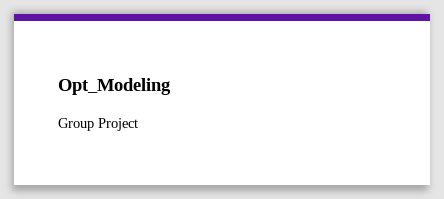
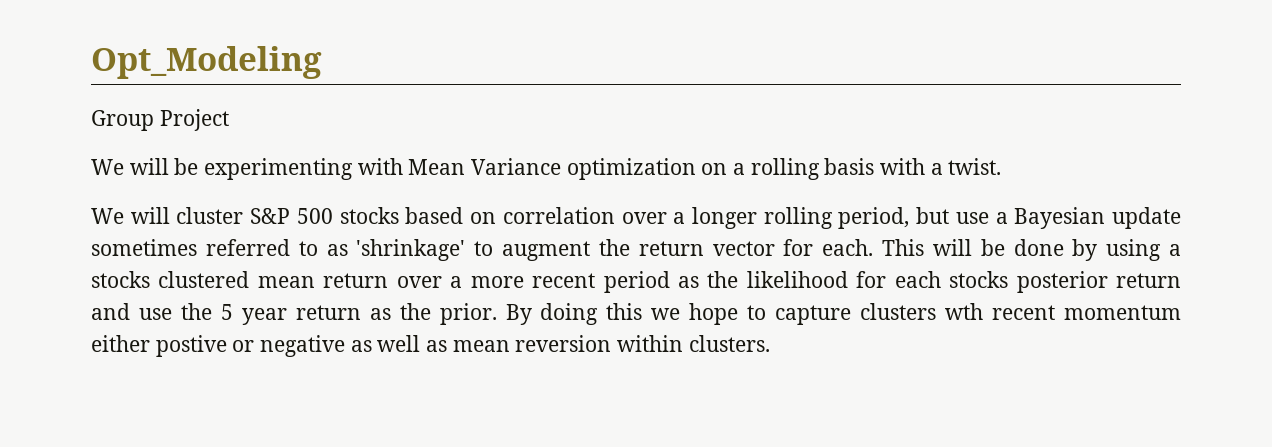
+ We will be experimenting with Mean Variance optimization on a rolling basis with a twist.
+ We will cluster S&P 500 stocks based on correlation over a longer rolling period, but use a Bayesian update sometimes referred to as 'shrinkage' to augment the return vector for each. This will be done by using a stocks clustered mean return over a more recent period as the likelihood for each stocks posterior return and use the 5 year return as the prior. By doing this we hope to capture clusters wth recent momentum either postive or negative as well as mean reversion within clusters.

